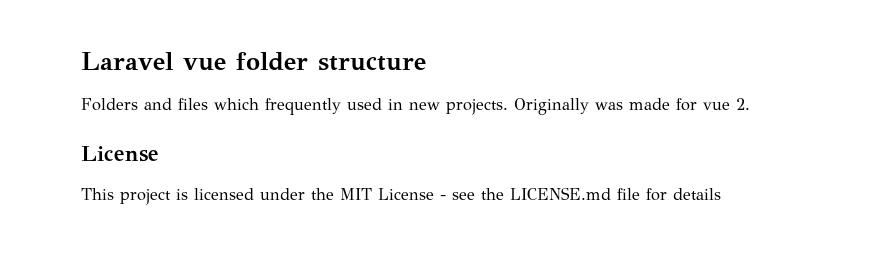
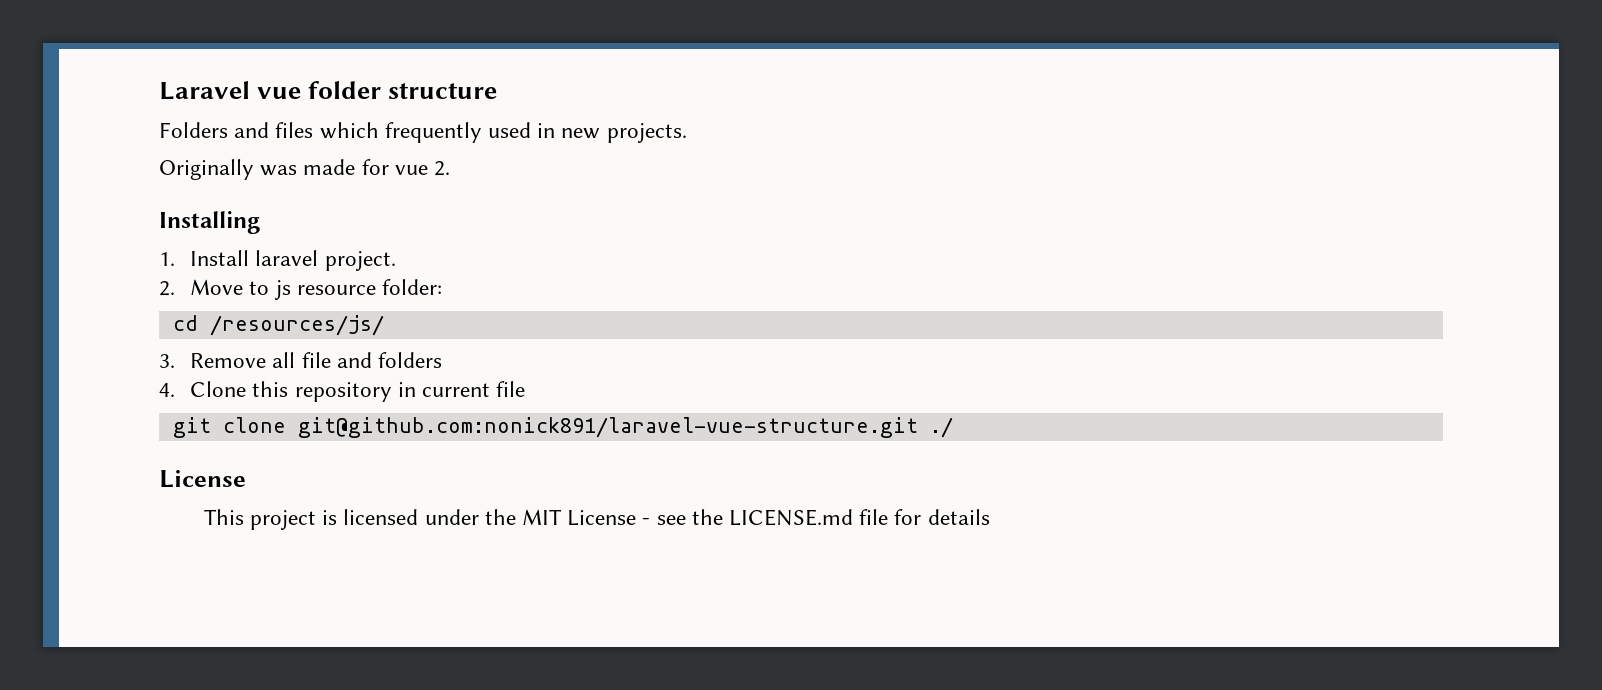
- Folders and files which frequently used in new projects. Originally was made for vue 2.
+ Folders and files which frequently used in new projects.
+ Originally was made for vue 2.
+ Installing
+ 1. Install laravel project.
+ 2. Move to js resource folder:
+ cd /resources/js/
+ 3. Remove all file and folders
+ 4. Clone this repository in current file
+ git clone git@github.com:nonick891/laravel-vue-structure.git ./

